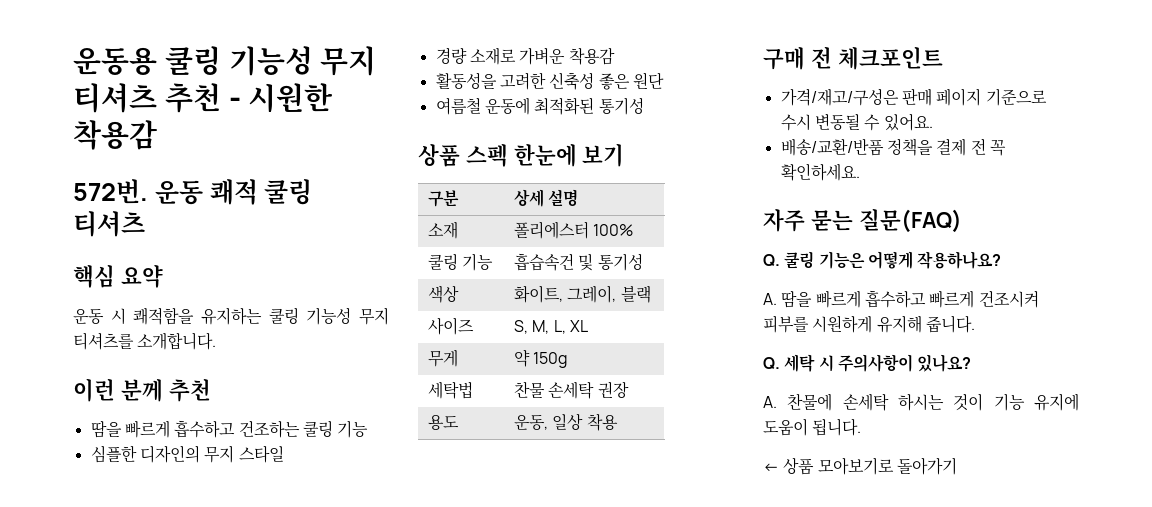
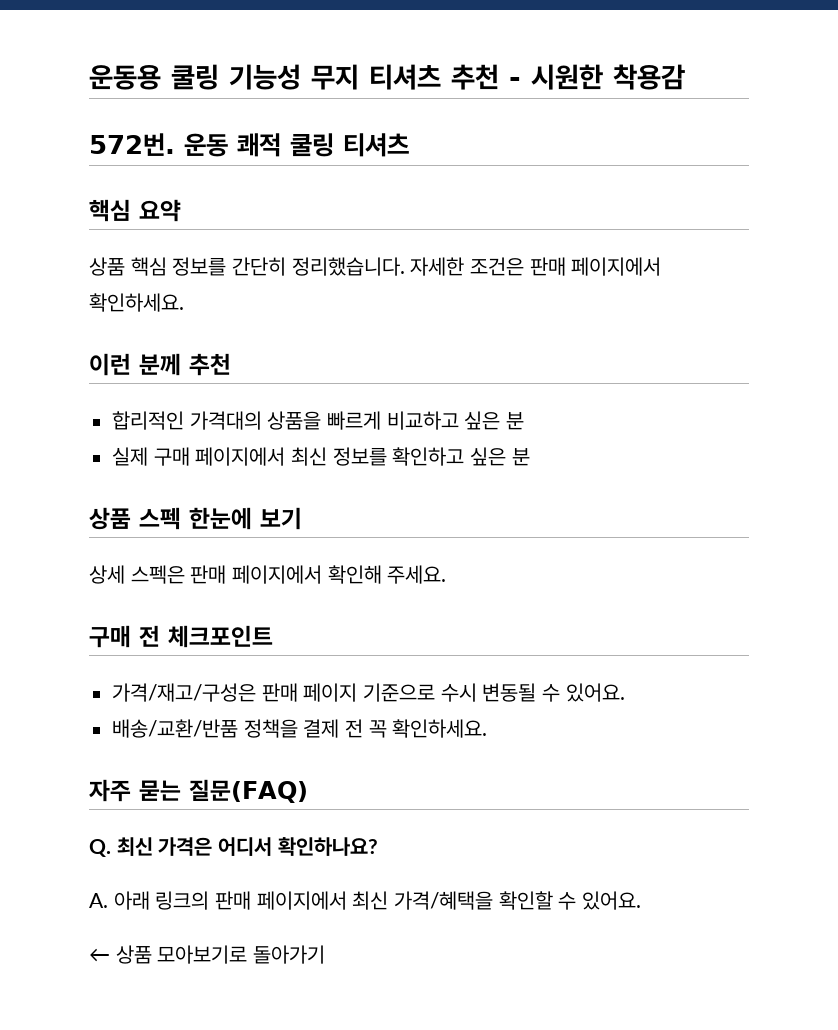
- 운동 시 쾌적함을 유지하는 쿨링 기능성 무지 티셔츠를 소개합니다.
+ 상품 핵심 정보를 간단히 정리했습니다. 자세한 조건은 판매 페이지에서 확인하세요.
  이런 분께 추천
- 땀을 빠르게 흡수하고 건조하는 쿨링 기능
- 심플한 디자인의 무지 스타일
- 경량 소재로 가벼운 착용감
- 활동성을 고려한 신축성 좋은 원단
- 여름철 운동에 최적화된 통기성
+ 합리적인 가격대의 상품을 빠르게 비교하고 싶은 분
+ 실제 구매 페이지에서 최신 정보를 확인하고 싶은 분
  상품 스펙 한눈에 보기
- 구분 | 상세 설명
- 소재 | 폴리에스터 100%
- 쿨링 기능 | 흡습속건 및 통기성
- 색상 | 화이트, 그레이, 블랙
- 사이즈 | S, M, L, XL
- 무게 | 약 150g
- 세탁법 | 찬물 손세탁 권장
- 용도 | 운동, 일상 착용
+ 상세 스펙은 판매 페이지에서 확인해 주세요.
- Q. 쿨링 기능은 어떻게 작용하나요?
- A. 땀을 빠르게 흡수하고 빠르게 건조시켜 피부를 시원하게 유지해 줍니다.
- Q. 세탁 시 주의사항이 있나요?
- A. 찬물에 손세탁 하시는 것이 기능 유지에 도움이 됩니다.
+ Q. 최신 가격은 어디서 확인하나요?
+ A. 아래 링크의 판매 페이지에서 최신 가격/혜택을 확인할 수 있어요.

